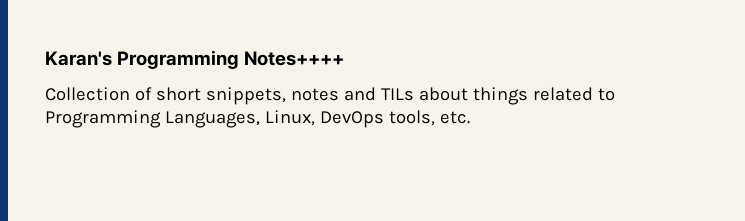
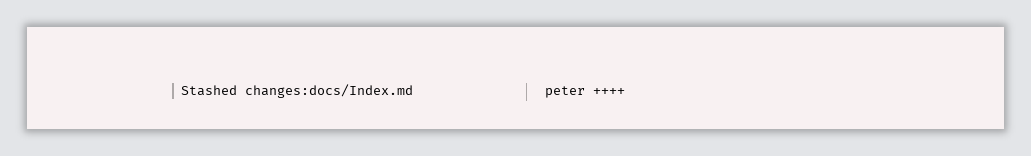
- Karan's Programming Notes++++
- Collection of short snippets, notes and TILs about things related to Programming Languages, Linux, DevOps tools, etc.
+ Stashed changes:docs/Index.md
+ peter ++++

